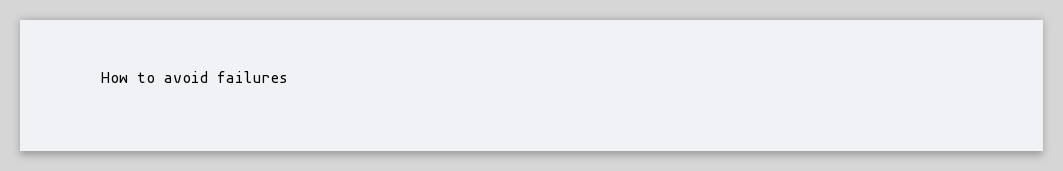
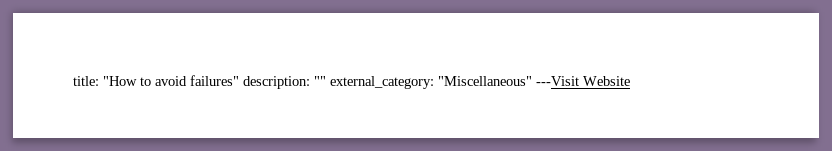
- How to avoid failures
+ title: "How to avoid failures" description: "" external_category: "Miscellaneous" ---Visit Website

